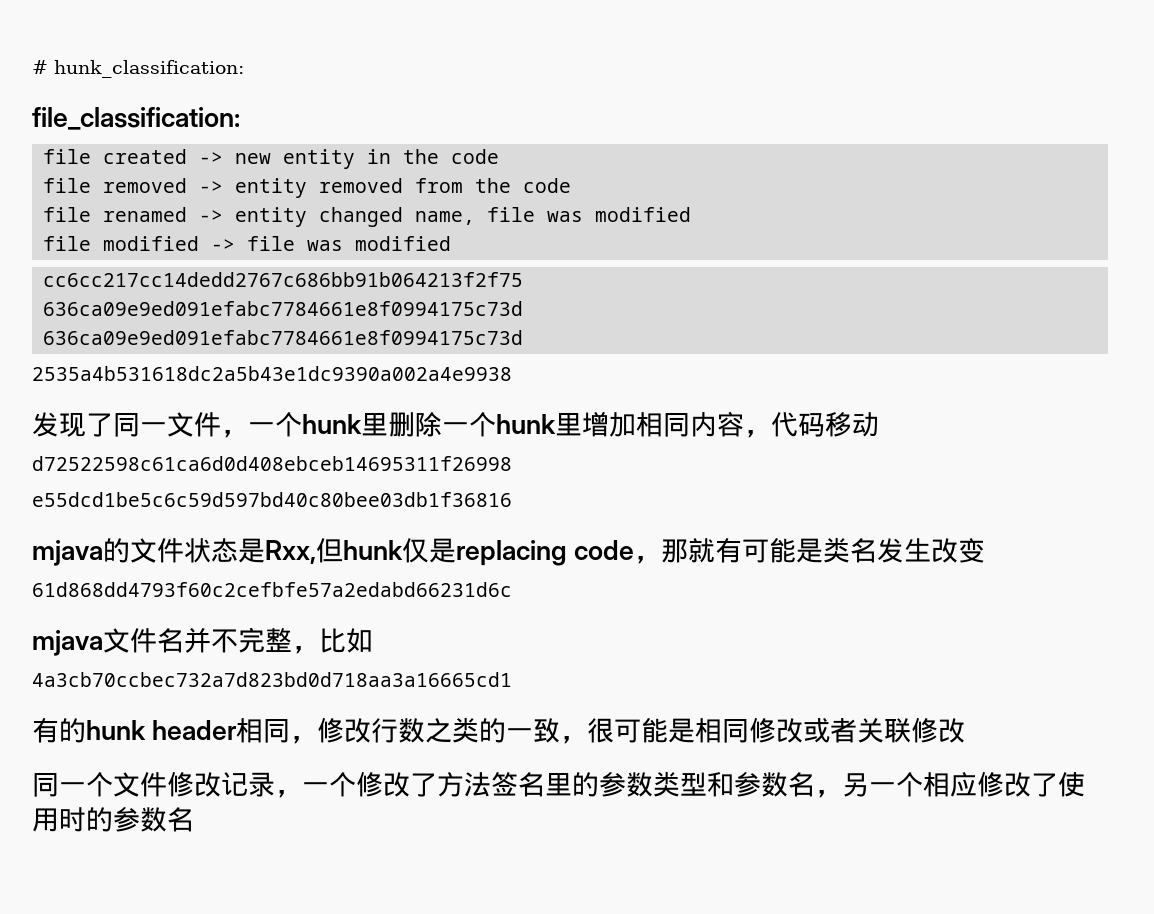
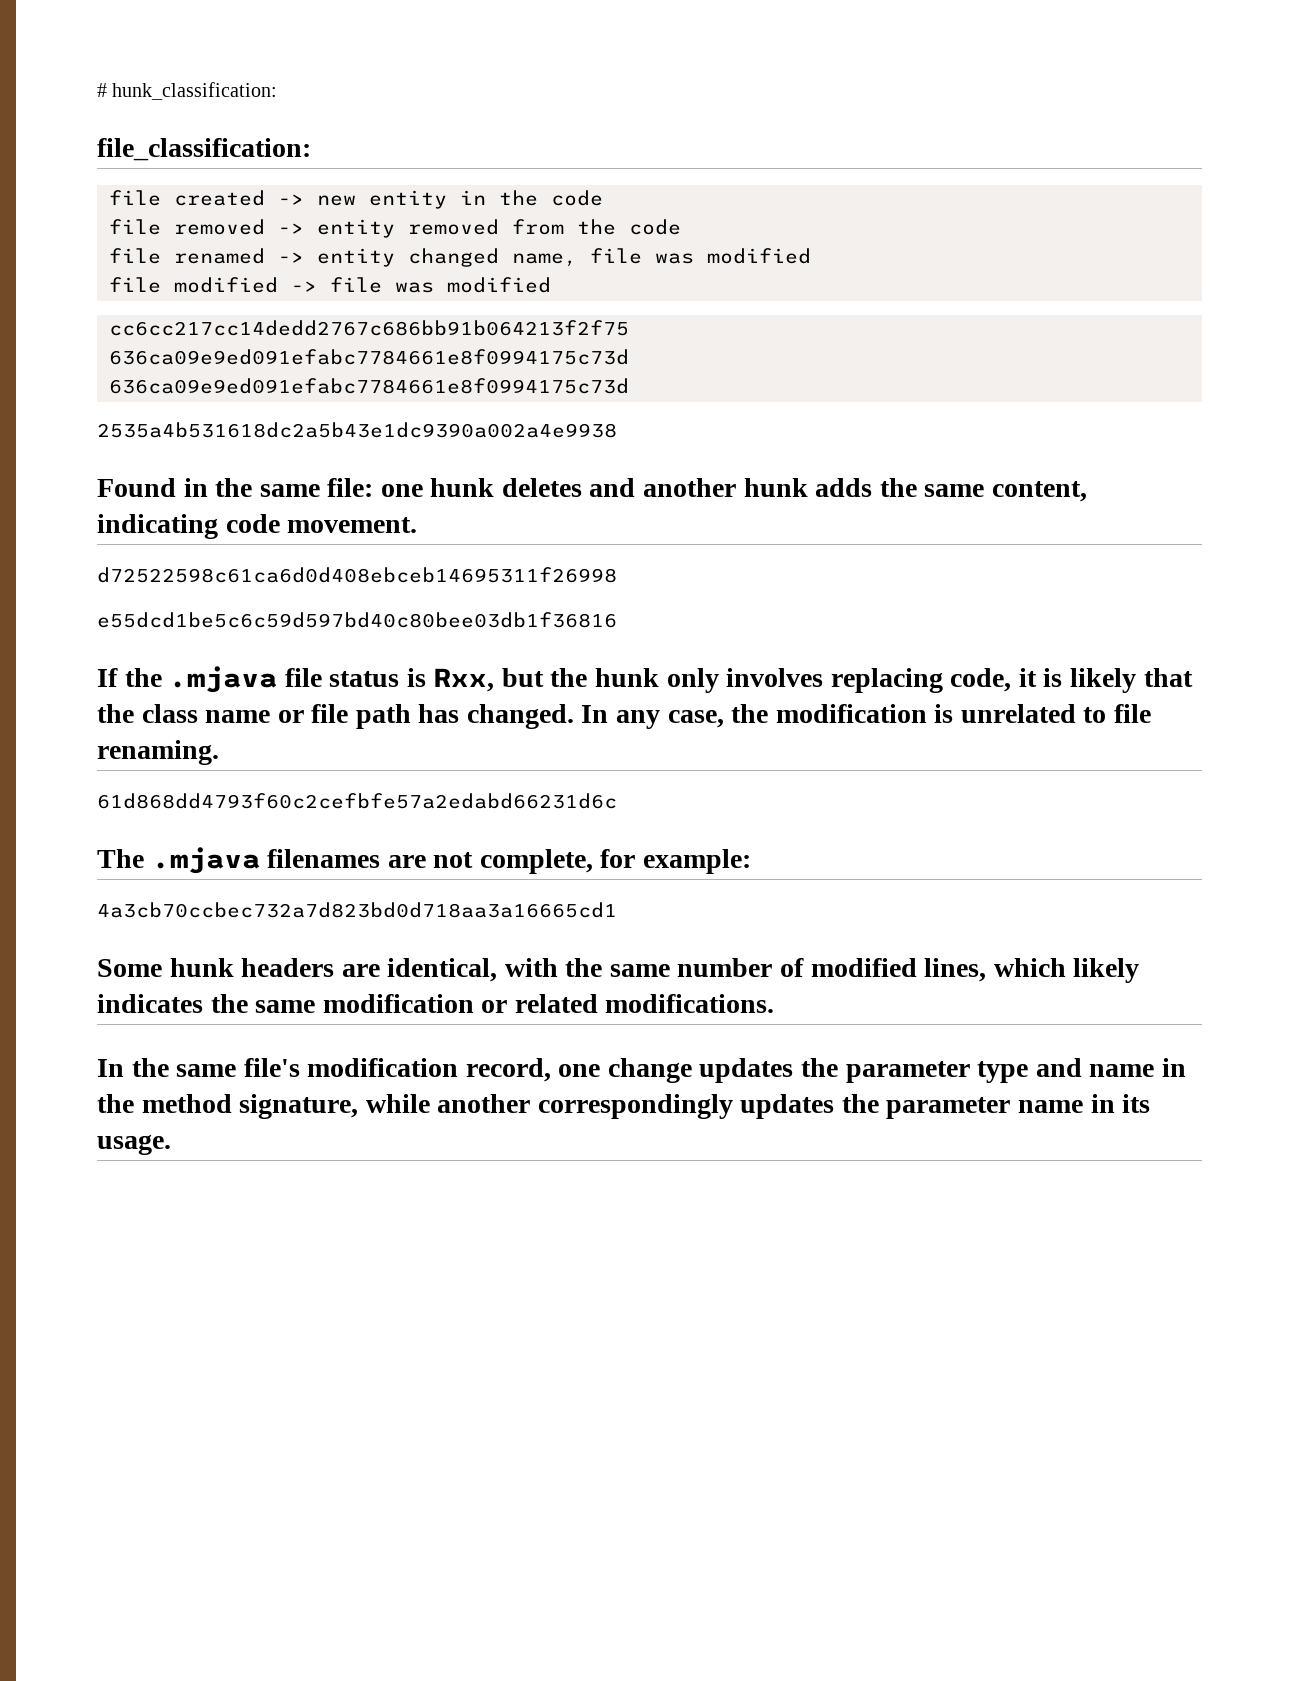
- 发现了同一文件，一个hunk里删除一个hunk里增加相同内容，代码移动
+ Found in the same file: one hunk deletes and another hunk adds the same content, indicating code movement.
  d72522598c61ca6d0d408ebceb14695311f26998
  e55dcd1be5c6c59d597bd40c80bee03db1f36816
- mjava的文件状态是Rxx,但hunk仅是replacing code，那就有可能是类名发生改变
+ If the .mjava file status is Rxx, but the hunk only involves replacing code, it is likely that the class name or file path has changed. In any case, the modification is unrelated to file renaming.
  61d868dd4793f60c2cefbfe57a2edabd66231d6c
- mjava文件名并不完整，比如
+ The .mjava filenames are not complete, for example:
  4a3cb70ccbec732a7d823bd0d718aa3a16665cd1
- 有的hunk header相同，修改行数之类的一致，很可能是相同修改或者关联修改
- 同一个文件修改记录，一个修改了方法签名里的参数类型和参数名，另一个相应修改了使用时的参数名
+ Some hunk headers are identical, with the same number of modified lines, which likely indicates the same modification or related modifications.
+ In the same file's modification record, one change updates the parameter type and name in the method signature, while another correspondingly updates the parameter name in its usage.

